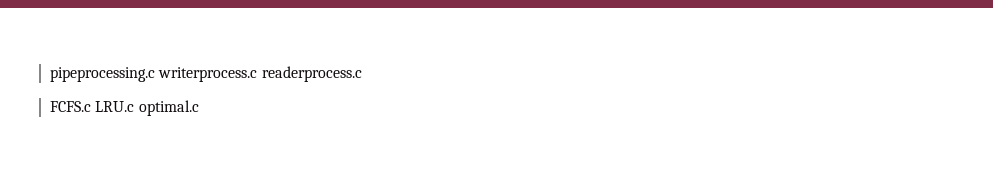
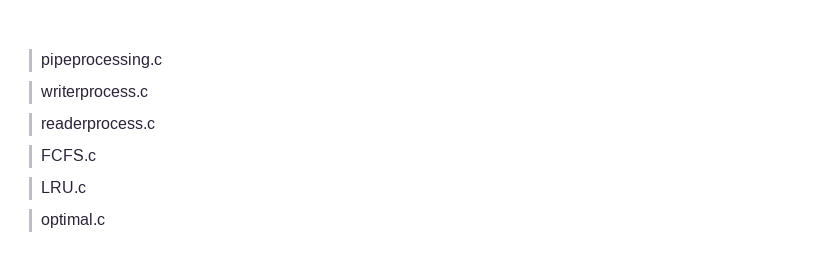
- pipeprocessing.c writerprocess.c readerprocess.c
+ pipeprocessing.c
+ writerprocess.c
+ readerprocess.c
- FCFS.c LRU.c optimal.c
+ FCFS.c
+ LRU.c
+ optimal.c

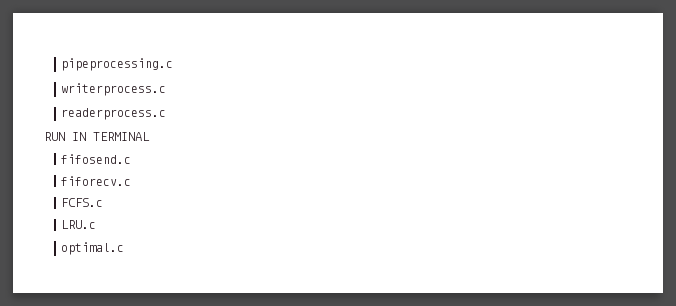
+ RUN IN TERMINAL
+ fifosend.c
+ fiforecv.c

